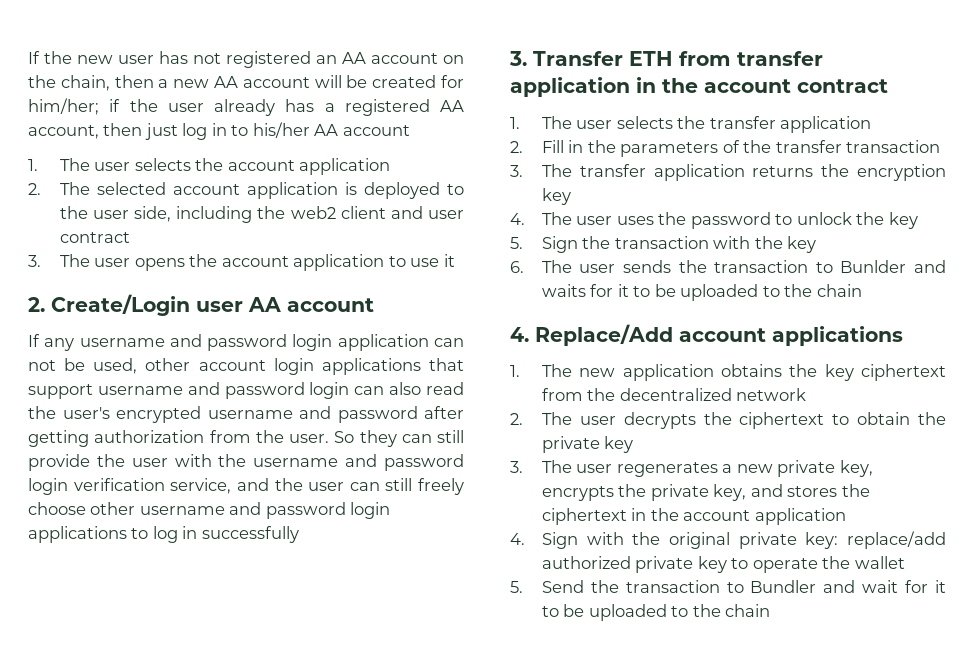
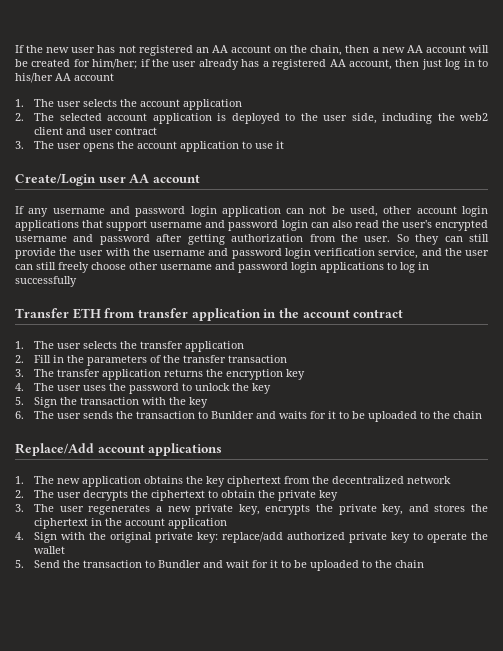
- 2. Create/Login user AA account
+ Create/Login user AA account
- 3. Transfer ETH from transfer application in the account contract
+ Transfer ETH from transfer application in the account contract
- 4. Replace/Add account applications
+ Replace/Add account applications

